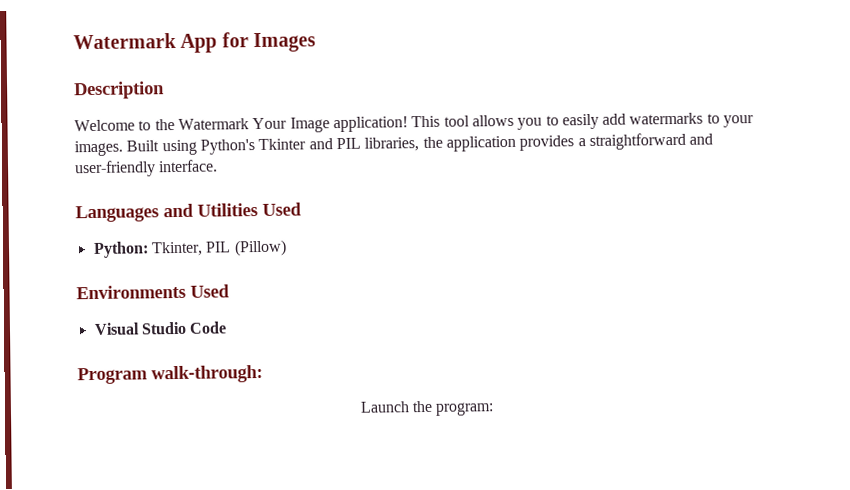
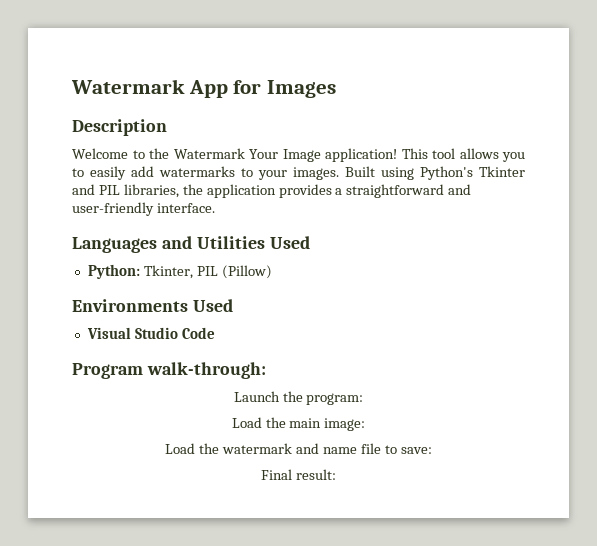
+ Load the main image:
+ Load the watermark and name file to save:
+ Final result:

